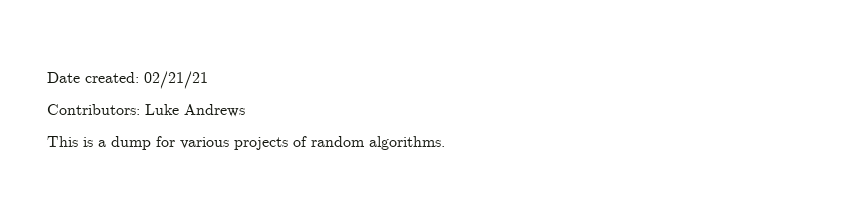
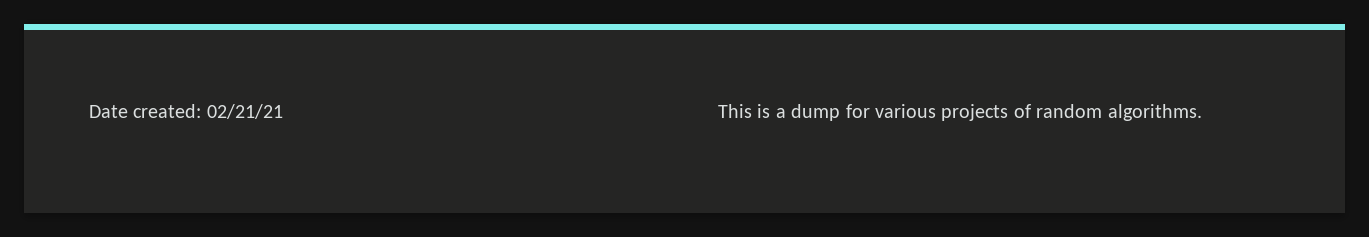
- Contributors: Luke Andrews

